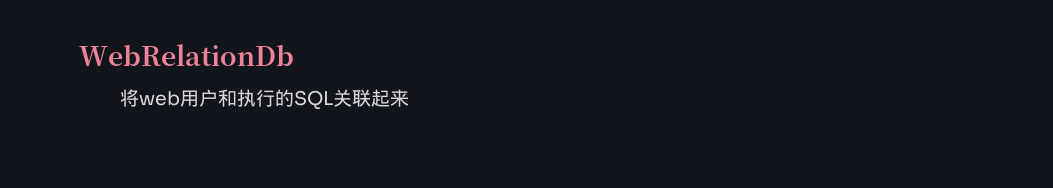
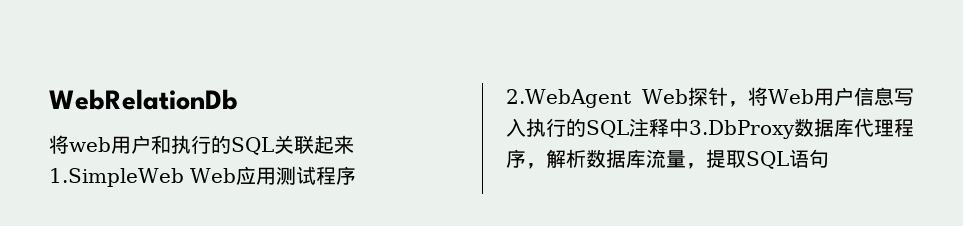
- 将web用户和执行的SQL关联起来
+ 将web用户和执行的SQL关联起来1.SimpleWeb Web应用测试程序2.WebAgent Web探针，将Web用户信息写入执行的SQL注释中3.DbProxy数据库代理程序，解析数据库流量，提取SQL语句

